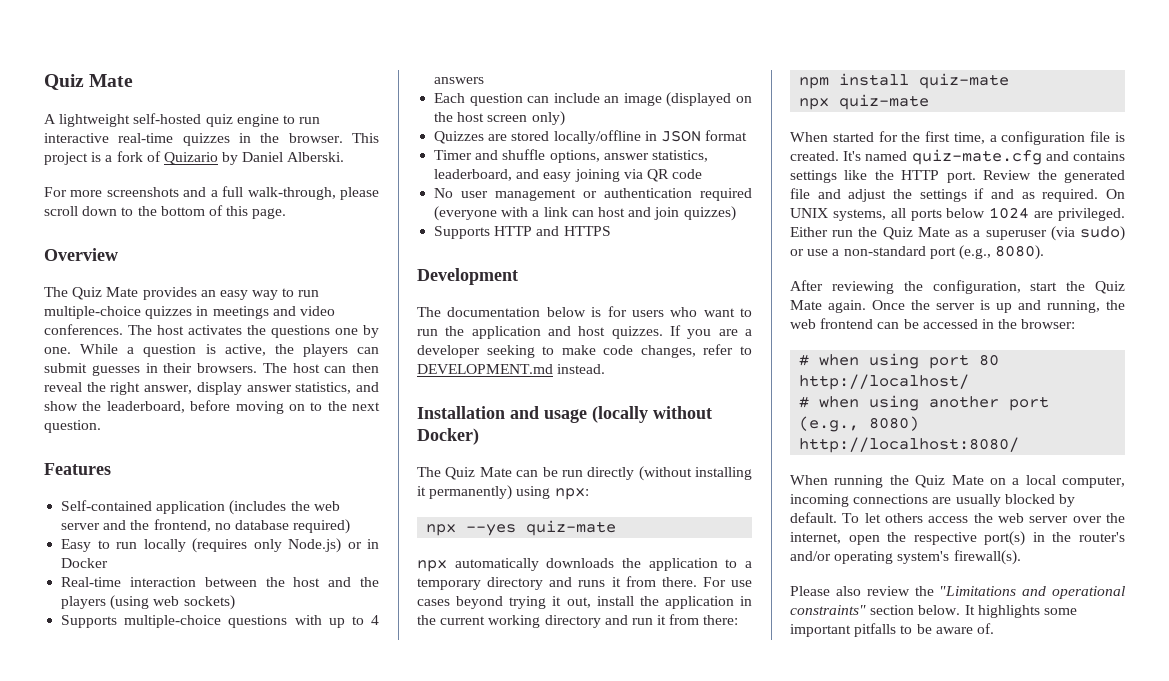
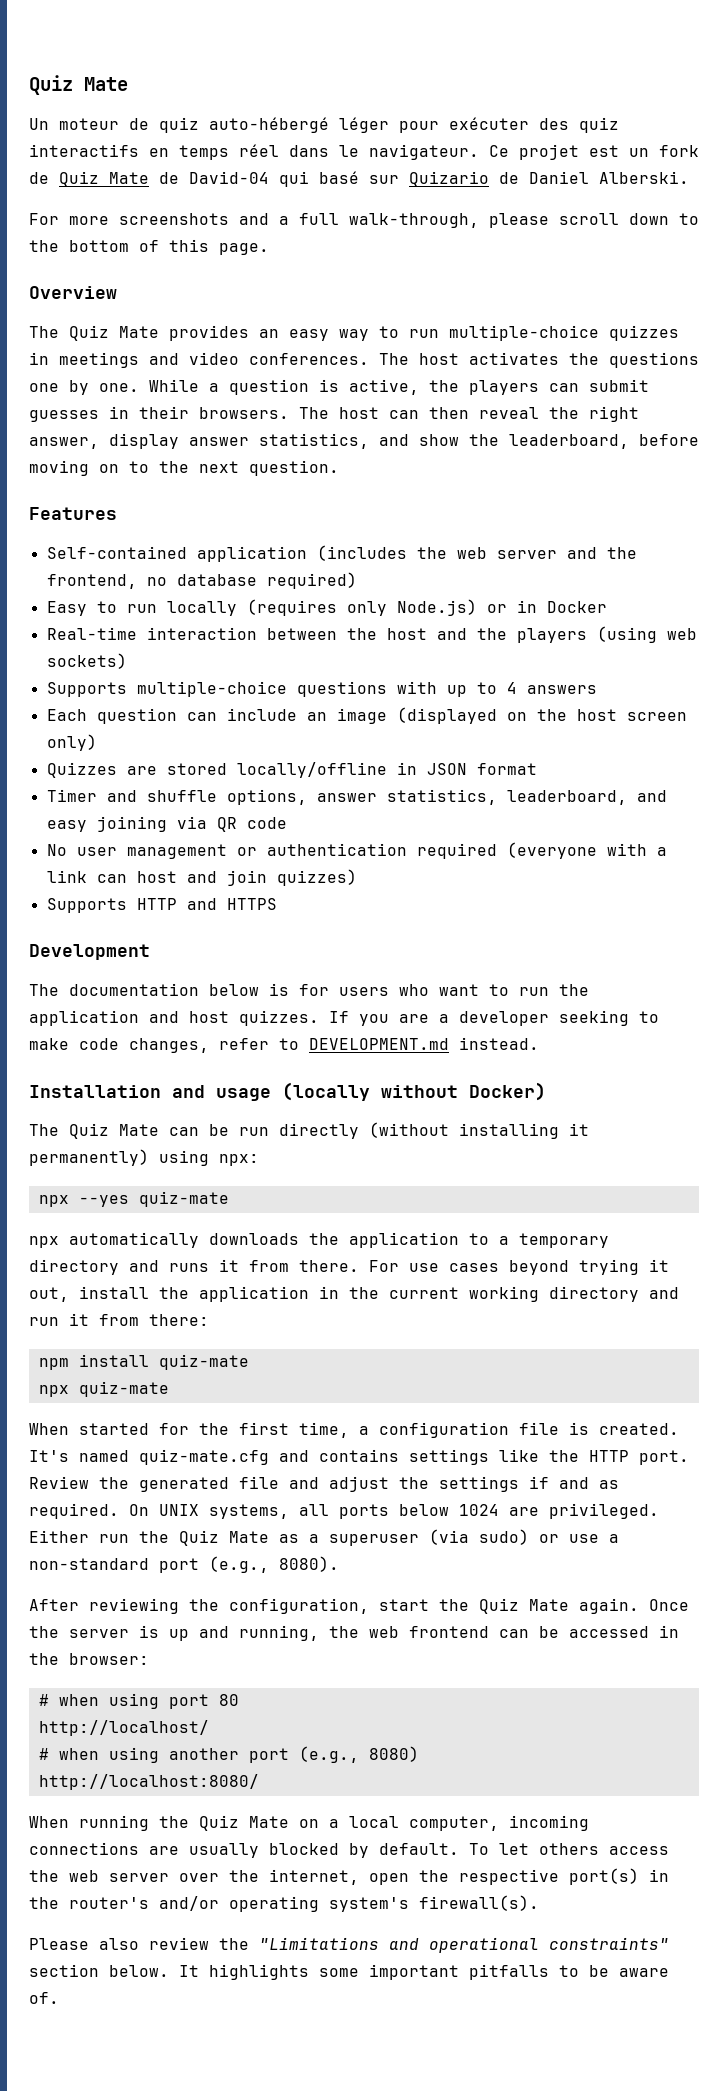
- A lightweight self-hosted quiz engine to run interactive real-time quizzes in the browser. This project is a fork of Quizario by Daniel Alberski.
+ Un moteur de quiz auto-hébergé léger pour exécuter des quiz interactifs en temps réel dans le navigateur. Ce projet est un fork de Quiz Mate de David-04 qui basé sur Quizario de Daniel Alberski.

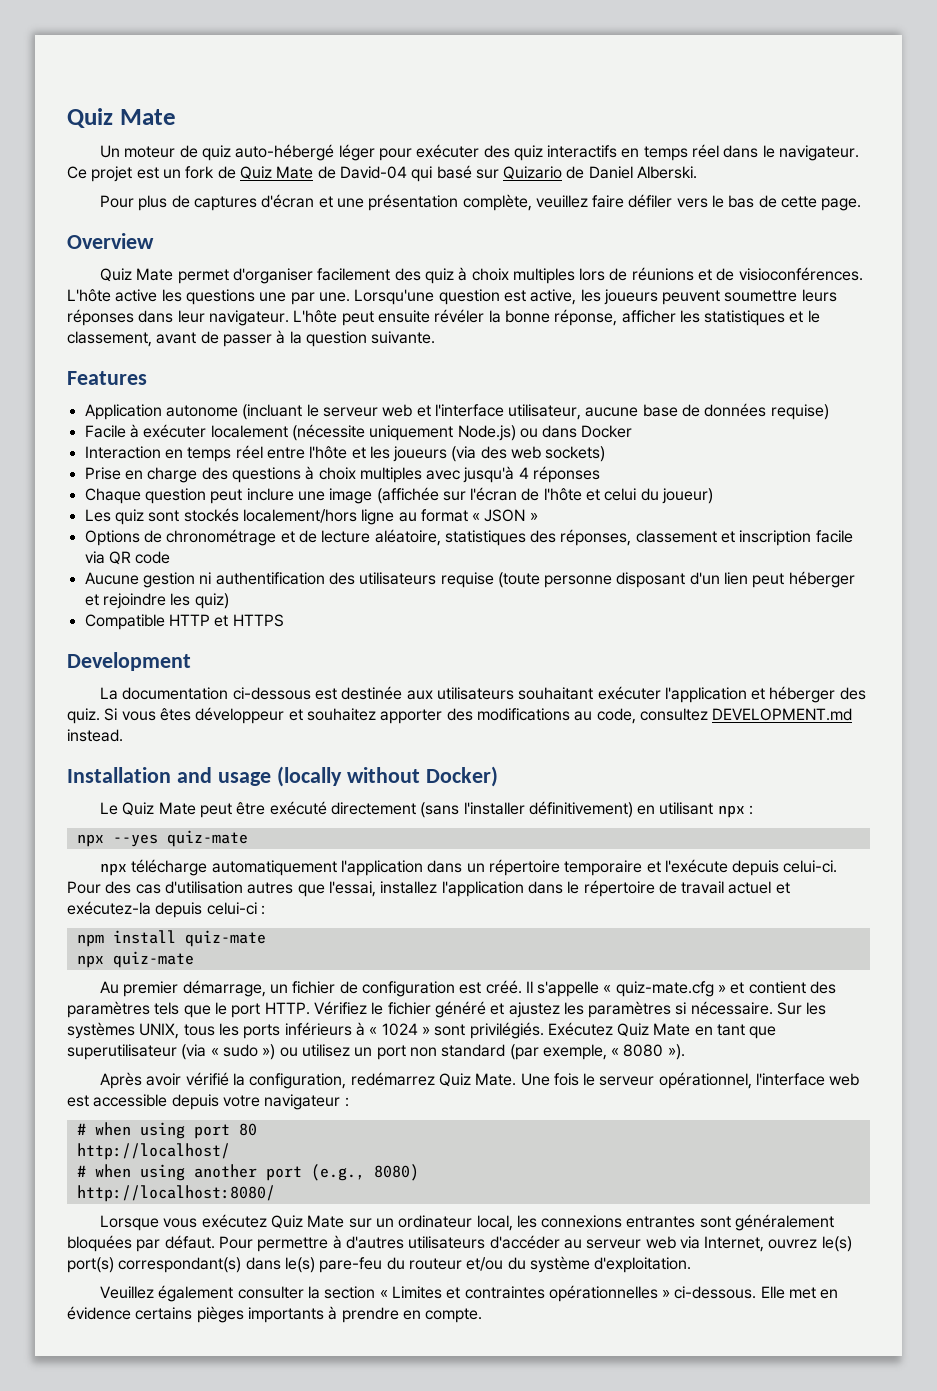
- For more screenshots and a full walk-through, please scroll down to the bottom of this page.
+ Pour plus de captures d'écran et une présentation complète, veuillez faire défiler vers le bas de cette page.
- The Quiz Mate provides an easy way to run multiple-choice quizzes in meetings and video conferences. The host activates the questions one by one. While a question is active, the players can submit guesses in their browsers. The host can then reveal the right answer, display answer statistics, and show the leaderboard, before moving on to the next question.
+ Quiz Mate permet d'organiser facilement des quiz à choix multiples lors de réunions et de visioconférences. L'hôte active les questions une par une. Lorsqu'une question est active, les joueurs peuvent soumettre leurs réponses dans leur navigateur. L'hôte peut ensuite révéler la bonne réponse, afficher les statistiques et le classement, avant de passer à la question suivante.
  Features
- Self-contained application (includes the web server and the frontend, no database required)
- Easy to run locally (requires only Node.js) or in Docker
- Real-time interaction between the host and the players (using web sockets)
- Supports multiple-choice questions with up to 4 answers
- Each question can include an image (displayed on the host screen only)
- Quizzes are stored locally/offline in JSON format
- Timer and shuffle options, answer statistics, leaderboard, and easy joining via QR code
- No user management or authentication required (everyone with a link can host and join quizzes)
- Supports HTTP and HTTPS
+ Application autonome (incluant le serveur web et l'interface utilisateur, aucune base de données requise)
+ Facile à exécuter localement (nécessite uniquement Node.js) ou dans Docker
+ Interaction en temps réel entre l'hôte et les joueurs (via des web sockets)
+ Prise en charge des questions à choix multiples avec jusqu'à 4 réponses
+ Chaque question peut inclure une image (affichée sur l'écran de l'hôte et celui du joueur)
+ Les quiz sont stockés localement/hors ligne au format « JSON »
+ Options de chronométrage et de lecture aléatoire, statistiques des réponses, classement et inscription facile via QR code
+ Aucune gestion ni authentification des utilisateurs requise (toute personne disposant d'un lien peut héberger et rejoindre les quiz)
+ Compatible HTTP et HTTPS
  Development
- The documentation below is for users who want to run the application and host quizzes. If you are a developer seeking to make code changes, refer to DEVELOPMENT.md instead.
+ La documentation ci-dessous est destinée aux utilisateurs souhaitant exécuter l'application et héberger des quiz. Si vous êtes développeur et souhaitez apporter des modifications au code, consultez DEVELOPMENT.md instead.
- The Quiz Mate can be run directly (without installing it permanently) using npx:
+ Le Quiz Mate peut être exécuté directement (sans l'installer définitivement) en utilisant npx :
  npx --yes quiz-mate
- npx automatically downloads the application to a temporary directory and runs it from there. For use cases beyond trying it out, install the application in the current working directory and run it from there:
+ npx télécharge automatiquement l'application dans un répertoire temporaire et l'exécute depuis celui-ci. Pour des cas d'utilisation autres que l'essai, installez l'application dans le répertoire de travail actuel et exécutez-la depuis celui-ci :
- When started for the first time, a configuration file is created. It's named quiz-mate.cfg and contains settings like the HTTP port. Review the generated file and adjust the settings if and as required. On UNIX systems, all ports below 1024 are privileged. Either run the Quiz Mate as a superuser (via sudo) or use a non-standard port (e.g., 8080).
- After reviewing the configuration, start the Quiz Mate again. Once the server is up and running, the web frontend can be accessed in the browser:
+ Au premier démarrage, un fichier de configuration est créé. Il s'appelle « quiz-mate.cfg » et contient des paramètres tels que le port HTTP. Vérifiez le fichier généré et ajustez les paramètres si nécessaire. Sur les systèmes UNIX, tous les ports inférieurs à « 1024 » sont privilégiés. Exécutez Quiz Mate en tant que superutilisateur (via « sudo ») ou utilisez un port non standard (par exemple, « 8080 »).
+ Après avoir vérifié la configuration, redémarrez Quiz Mate. Une fois le serveur opérationnel, l'interface web est accessible depuis votre navigateur :
- When running the Quiz Mate on a local computer, incoming connections are usually blocked by default. To let others access the web server over the internet, open the respective port(s) in the router's and/or operating system's firewall(s).
- Please also review the "Limitations and operational constraints" section below. It highlights some important pitfalls to be aware of.
+ Lorsque vous exécutez Quiz Mate sur un ordinateur local, les connexions entrantes sont généralement bloquées par défaut. Pour permettre à d'autres utilisateurs d'accéder au serveur web via Internet, ouvrez le(s) port(s) correspondant(s) dans le(s) pare-feu du routeur et/ou du système d'exploitation.
+ Veuillez également consulter la section « Limites et contraintes opérationnelles » ci-dessous. Elle met en évidence certains pièges importants à prendre en compte.

